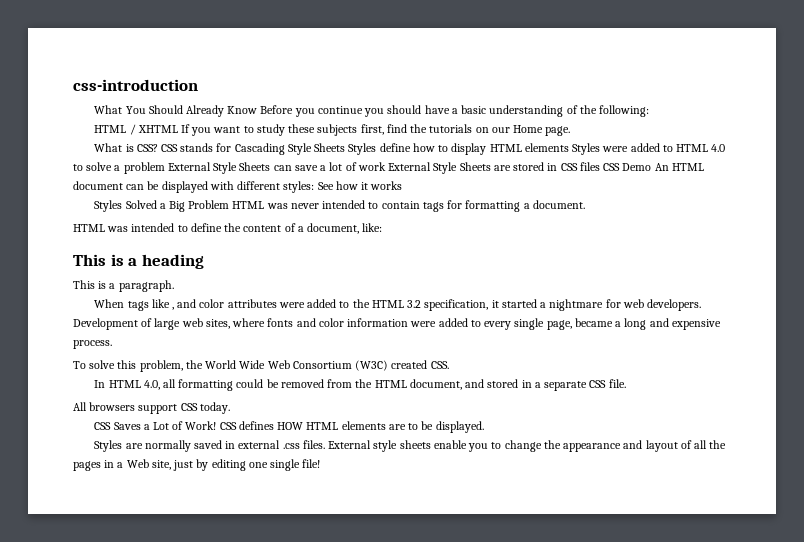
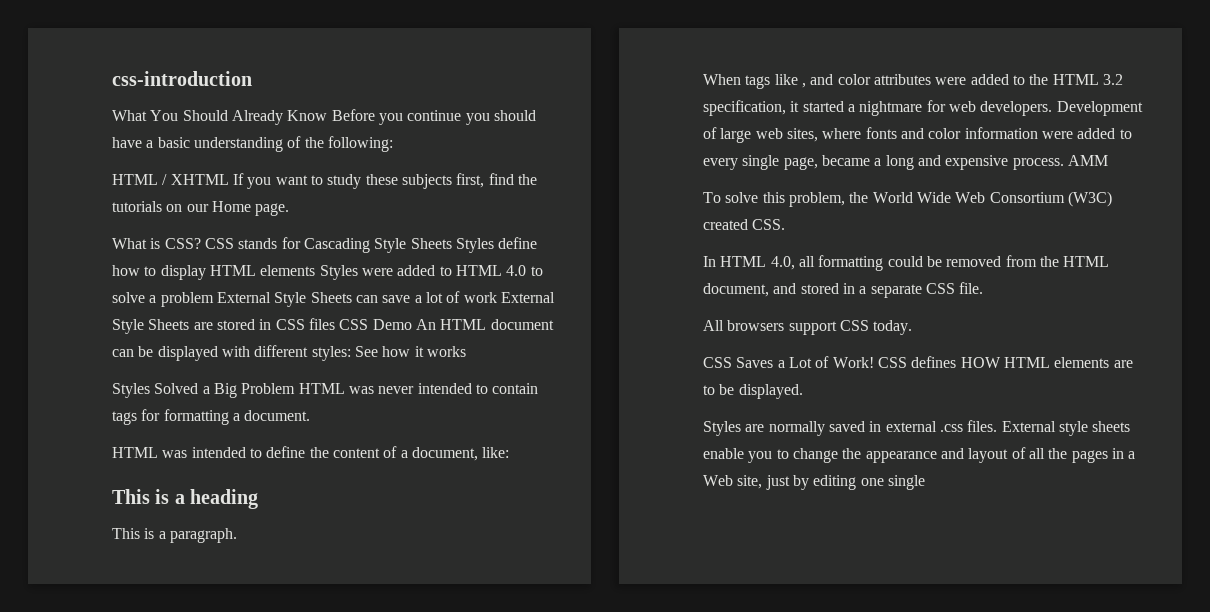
+ AMM
- External style sheets enable you to change the appearance and layout of all the pages in a Web site, just by editing one single file!
+ External style sheets enable you to change the appearance and layout of all the pages in a Web site, just by editing one single

